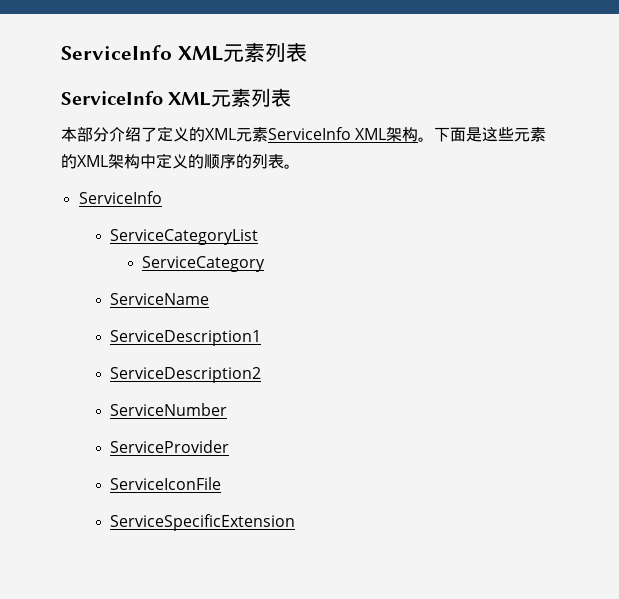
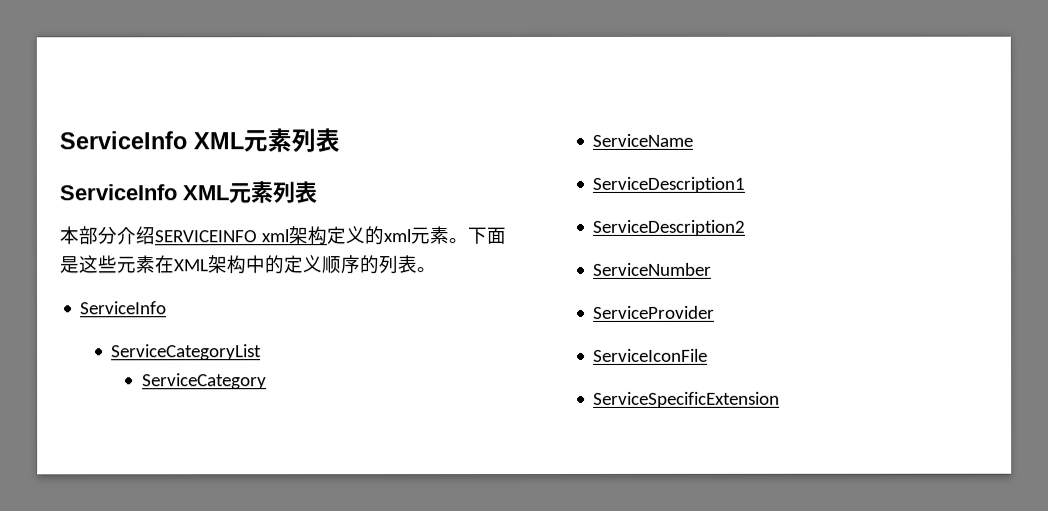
- 本部分介绍了定义的XML元素ServiceInfo XML架构。
+ 本部分介绍SERVICEINFO xml架构定义的xml元素。
- 下面是这些元素的XML架构中定义的顺序的列表。
+ 下面是这些元素在XML架构中的定义顺序的列表。

